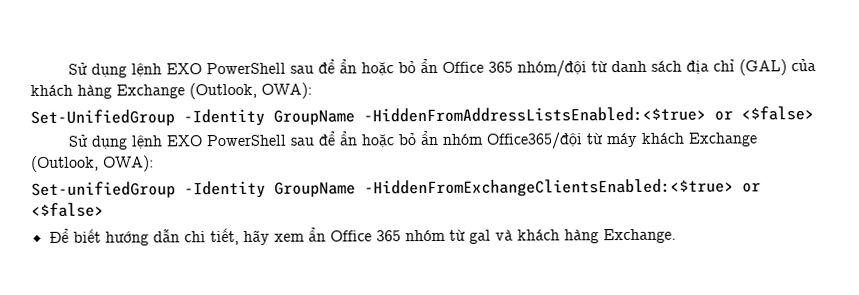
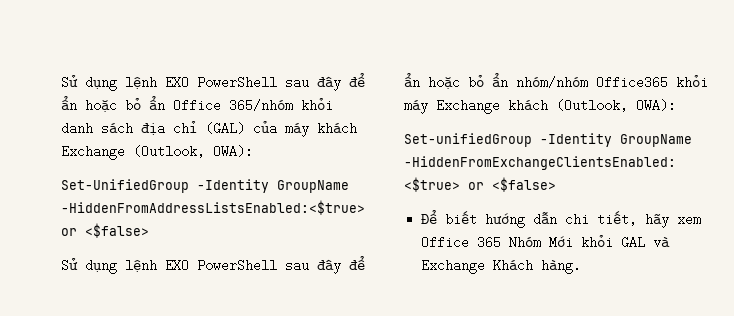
- Sử dụng lệnh EXO PowerShell sau để ẩn hoặc bỏ ẩn Office 365 nhóm/đội từ danh sách địa chỉ (GAL) của khách hàng Exchange (Outlook, OWA):
+ Sử dụng lệnh EXO PowerShell sau đây để ẩn hoặc bỏ ẩn Office 365/nhóm khỏi danh sách địa chỉ (GAL) của máy khách Exchange (Outlook, OWA):
- Sử dụng lệnh EXO PowerShell sau để ẩn hoặc bỏ ẩn nhóm Office365/đội từ máy khách Exchange (Outlook, OWA):
+ Sử dụng lệnh EXO PowerShell sau đây để ẩn hoặc bỏ ẩn nhóm/nhóm Office365 khỏi máy Exchange khách (Outlook, OWA):
- Để biết hướng dẫn chi tiết, hãy xem ẩn Office 365 nhóm từ gal và khách hàng Exchange.
+ Để biết hướng dẫn chi tiết, hãy xem Office 365 Nhóm Mới khỏi GAL và Exchange Khách hàng.

